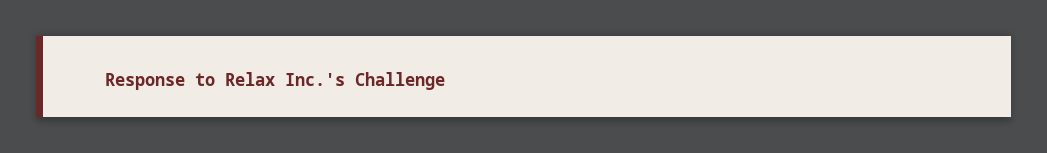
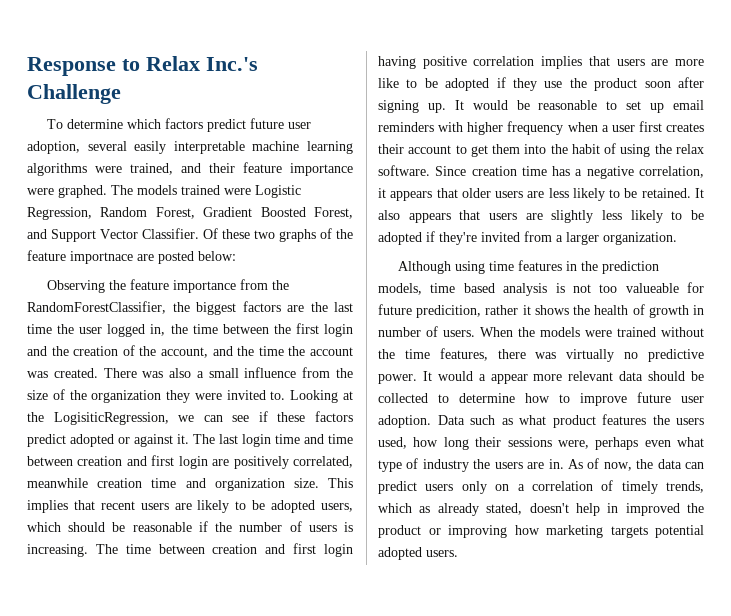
+ To determine which factors predict future user adoption, several easily interpretable machine learning algorithms were trained, and their feature importance were graphed. The models trained were Logistic Regression, Random Forest, Gradient Boosted Forest, and Support Vector Classifier. Of these two graphs of the feature importnace are posted below:
+ Observing the feature importance from the RandomForestClassifier, the biggest factors are the last time the user logged in, the time between the first login and the creation of the account, and the time the account was created. There was also a small influence from the size of the organization they were invited to. Looking at the LogisiticRegression, we can see if these factors predict adopted or against it. The last login time and time between creation and first login are positively correlated, meanwhile creation time and organization size. This implies that recent users are likely to be adopted users, which should be reasonable if the number of users is increasing. The time between creation and first login having positive correlation implies that users are more like to be adopted if they use the product soon after signing up. It would be reasonable to set up email reminders with higher frequency when a user first creates their account to get them into the habit of using the relax software. Since creation time has a negative correlation, it appears that older users are less likely to be retained. It also appears that users are slightly less likely to be adopted if they're invited from a larger organization.
+ Although using time features in the prediction models, time based analysis is not too valueable for future predicition, rather it shows the health of growth in number of users. When the models were trained without the time features, there was virtually no predictive power. It would a appear more relevant data should be collected to determine how to improve future user adoption. Data such as what product features the users used, how long their sessions were, perhaps even what type of industry the users are in. As of now, the data can predict users only on a correlation of timely trends, which as already stated, doesn't help in improved the product or improving how marketing targets potential adopted users.

